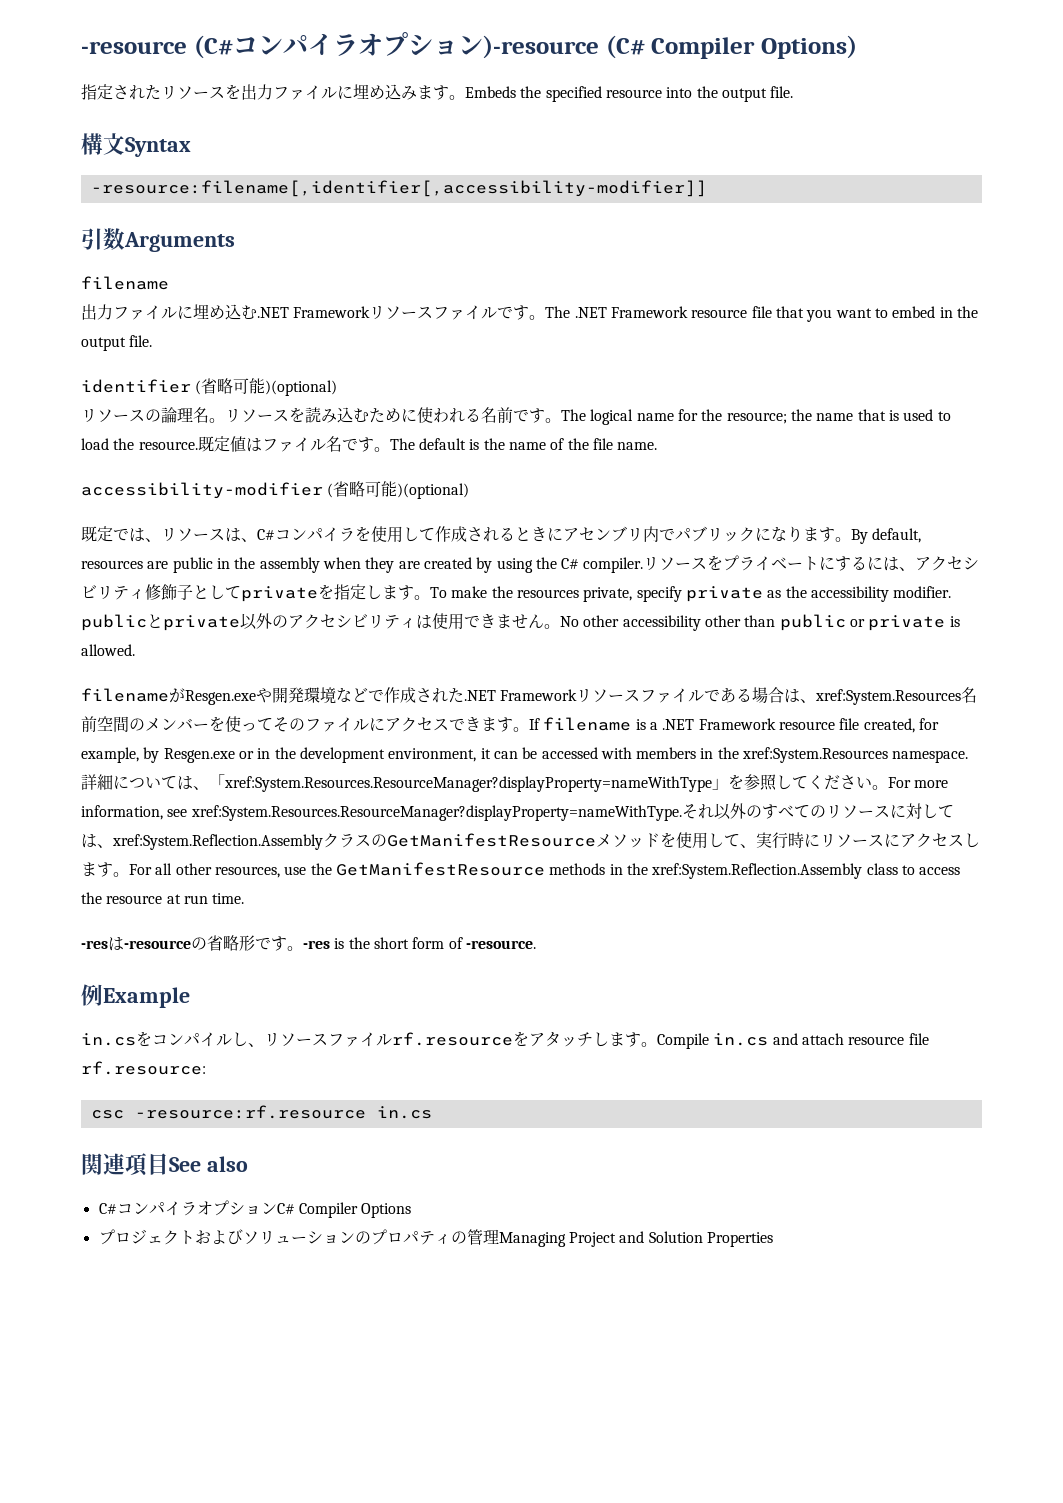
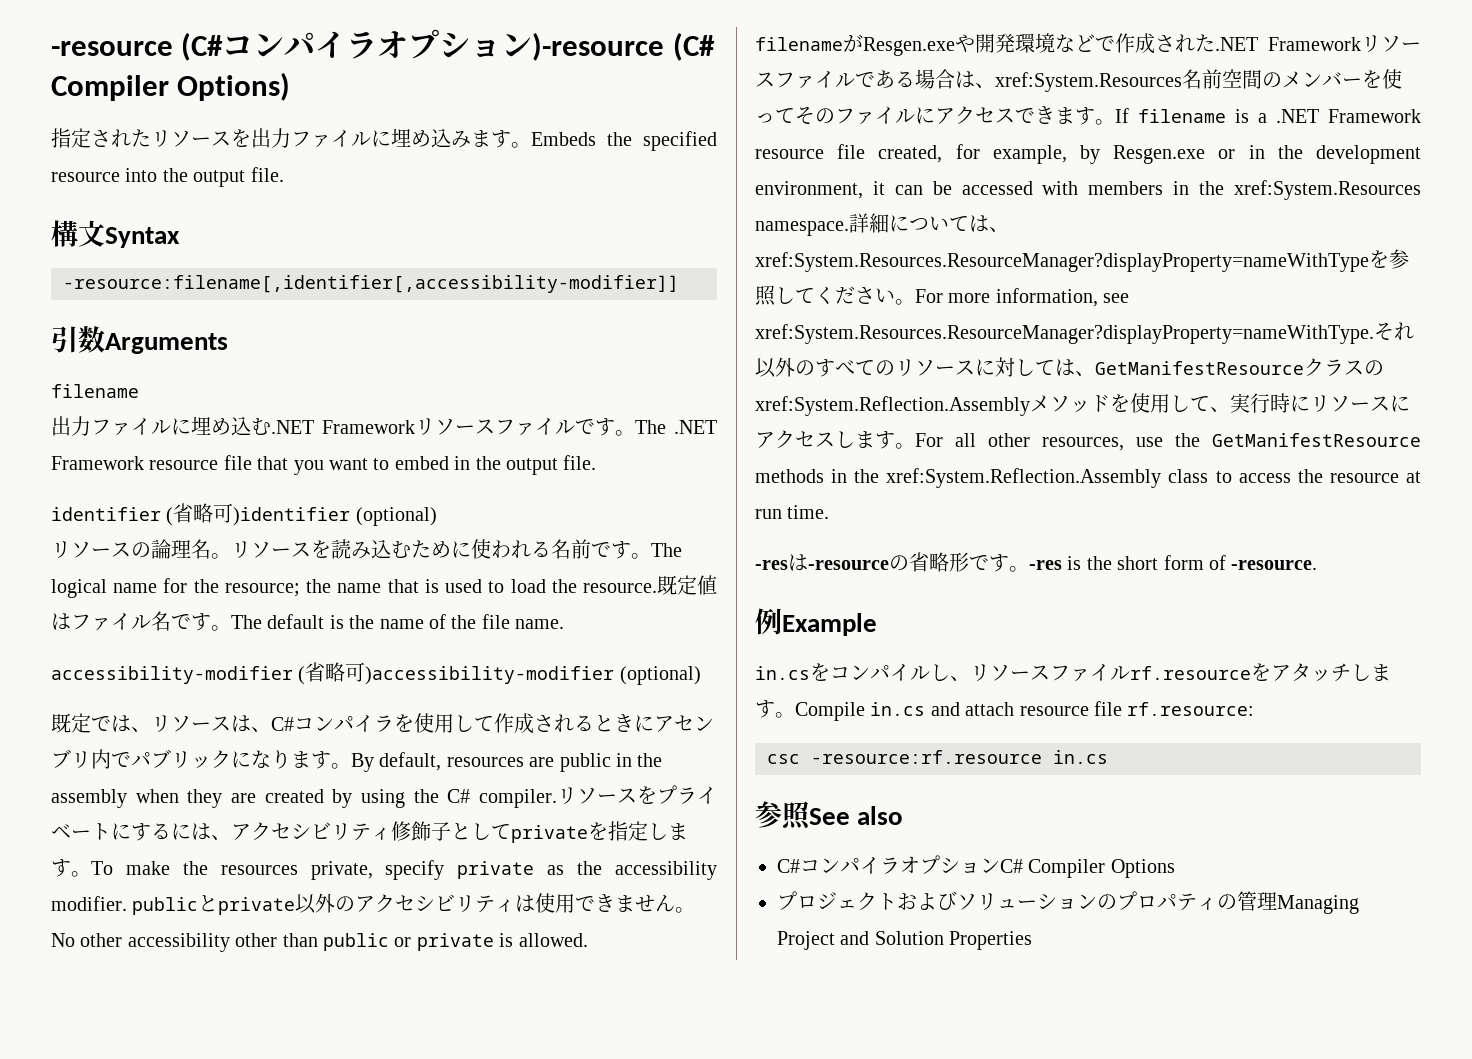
- identifier (省略可能)(optional)
+ identifier (省略可)identifier (optional)
- accessibility-modifier (省略可能)(optional)
+ accessibility-modifier (省略可)accessibility-modifier (optional)
- 詳細については、「xref:System.Resources.ResourceManager?displayProperty=nameWithType」を参照してください。
+ 詳細については、xref:System.Resources.ResourceManager?displayProperty=nameWithTypeを参照してください。
- For more information, see xref:System.Resources.ResourceManager?displayProperty=nameWithType.それ以外のすべてのリソースに対しては、xref:System.Reflection.AssemblyクラスのGetManifestResourceメソッドを使用して、実行時にリソースにアクセスします。
+ For more information, see xref:System.Resources.ResourceManager?displayProperty=nameWithType.それ以外のすべてのリソースに対しては、GetManifestResourceクラスのxref:System.Reflection.Assemblyメソッドを使用して、実行時にリソースにアクセスします。
- 関連項目See also
+ 参照See also

